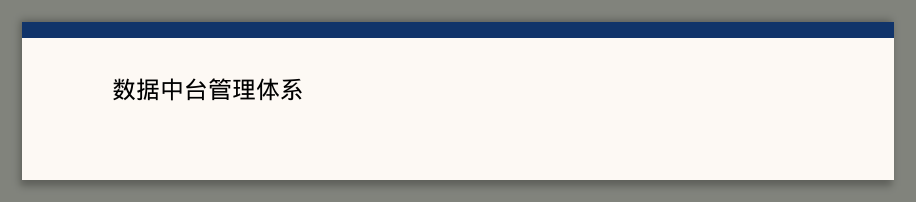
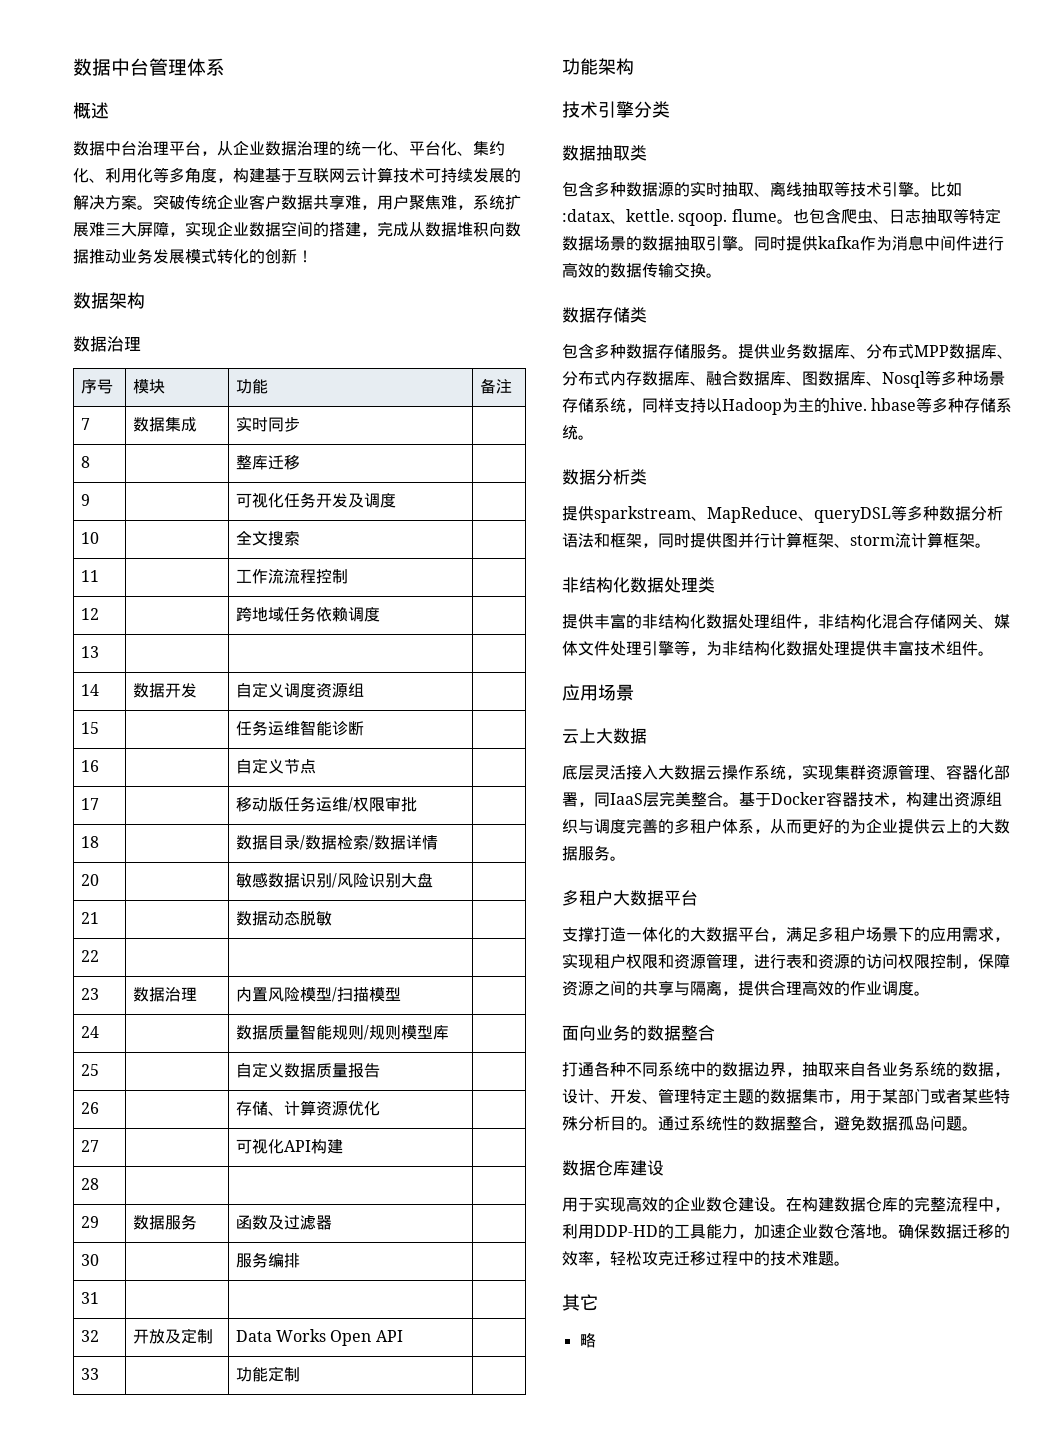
+ 概述
+ 数据中台治理平台，从企业数据治理的统一化、平台化、集约化、利用化等多角度，构建基于互联网云计算技术可持续发展的解决方案。突破传统企业客户数据共享难，用户聚焦难，系统扩展难三大屏障，实现企业数据空间的搭建，完成从数据堆积向数据推动业务发展模式转化的创新！
+ 数据架构
+ 数据治理
+ 序号 | 模块 | 功能 | 备注
+ 7 | 数据集成 | 实时同步 |
+ 8 | | 整库迁移 |
+ 9 | | 可视化任务开发及调度 |
+ 10 | | 全文搜索 |
+ 11 | | 工作流流程控制 |
+ 12 | | 跨地域任务依赖调度 |
+ 13 | | |
+ 14 | 数据开发 | 自定义调度资源组 |
+ 15 | | 任务运维智能诊断 |
+ 16 | | 自定义节点 |
+ 17 | | 移动版任务运维/权限审批 |
+ 18 | | 数据目录/数据检索/数据详情 |
+ 20 | | 敏感数据识别/风险识别大盘 |
+ 21 | | 数据动态脱敏 |
+ 22 | | |
+ 23 | 数据治理 | 内置风险模型/扫描模型 |
+ 24 | | 数据质量智能规则/规则模型库 |
+ 25 | | 自定义数据质量报告 |
+ 26 | | 存储、计算资源优化 |
+ 27 | | 可视化API构建 |
+ 28 | | |
+ 29 | 数据服务 | 函数及过滤器 |
+ 30 | | 服务编排 |
+ 31 | | |
+ 32 | 开放及定制 | Data Works Open API |
+ 33 | | 功能定制 |
+ 功能架构
+ 技术引擎分类
+ 数据抽取类
+ 包含多种数据源的实时抽取、离线抽取等技术引擎。比如:datax、kettle. sqoop. flume。也包含爬虫、日志抽取等特定数据场景的数据抽取引擎。同时提供kafka作为消息中间件进行高效的数据传输交换。
+ 数据存储类
+ 包含多种数据存储服务。提供业务数据库、分布式MPP数据库、分布式内存数据库、融合数据库、图数据库、Nosql等多种场景存储系统，同样支持以Hadoop为主的hive. hbase等多种存储系统。
+ 数据分析类
+ 提供sparkstream、MapReduce、queryDSL等多种数据分析语法和框架，同时提供图并行计算框架、storm流计算框架。
+ 非结构化数据处理类
+ 提供丰富的非结构化数据处理组件，非结构化混合存储网关、媒体文件处理引擎等，为非结构化数据处理提供丰富技术组件。
+ 应用场景
+ 云上大数据
+ 底层灵活接入大数据云操作系统，实现集群资源管理、容器化部署，同IaaS层完美整合。基于Docker容器技术，构建出资源组织与调度完善的多租户体系，从而更好的为企业提供云上的大数据服务。
+ 多租户大数据平台
+ 支撑打造一体化的大数据平台，满足多租户场景下的应用需求，实现租户权限和资源管理，进行表和资源的访问权限控制，保障资源之间的共享与隔离，提供合理高效的作业调度。
+ 面向业务的数据整合
+ 打通各种不同系统中的数据边界，抽取来自各业务系统的数据，设计、开发、管理特定主题的数据集市，用于某部门或者某些特殊分析目的。通过系统性的数据整合，避免数据孤岛问题。
+ 数据仓库建设
+ 用于实现高效的企业数仓建设。在构建数据仓库的完整流程中，利用DDP-HD的工具能力，加速企业数仓落地。确保数据迁移的效率，轻松攻克迁移过程中的技术难题。
+ 其它
+ 略

